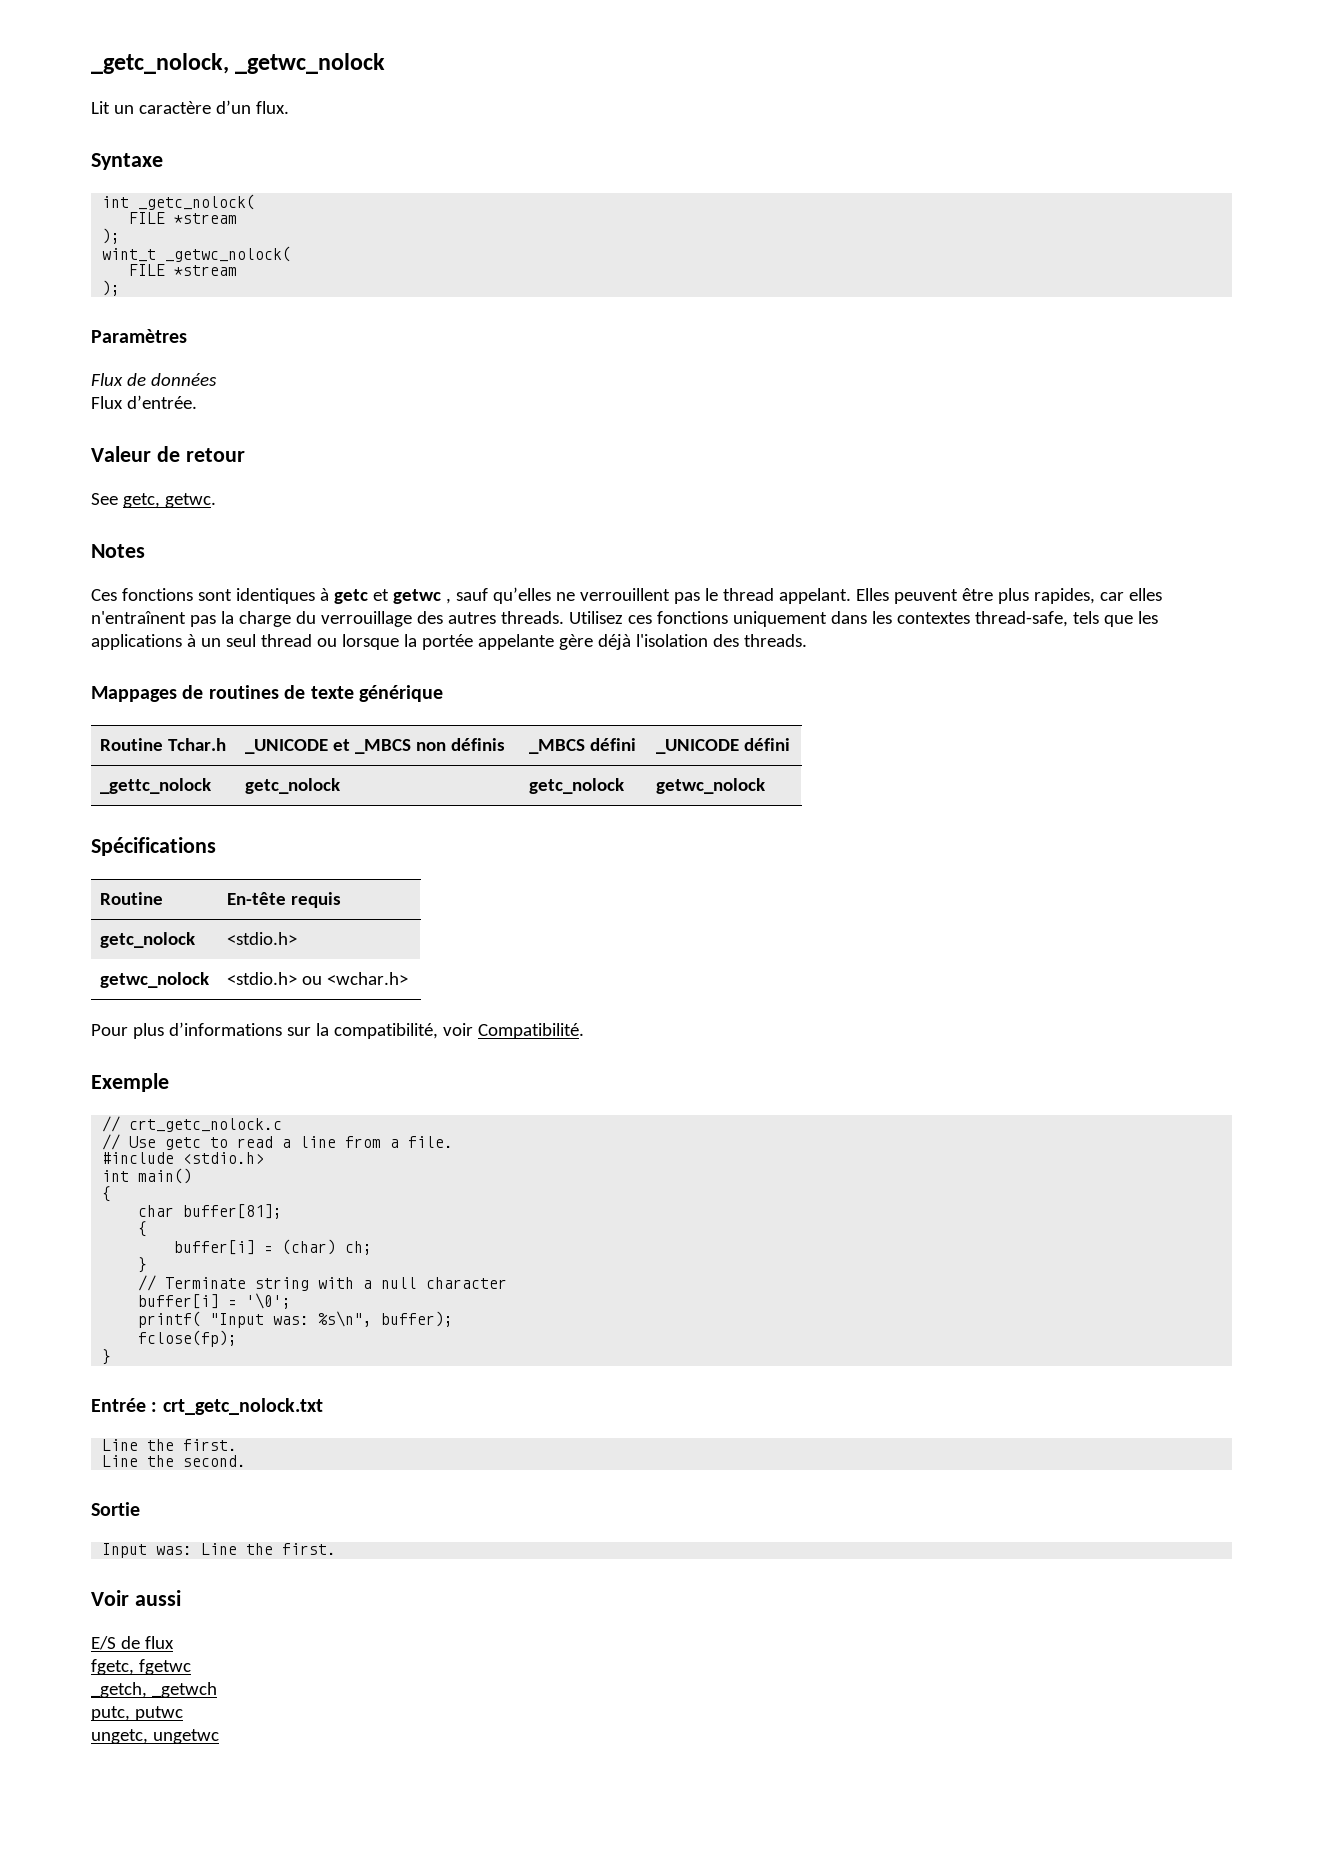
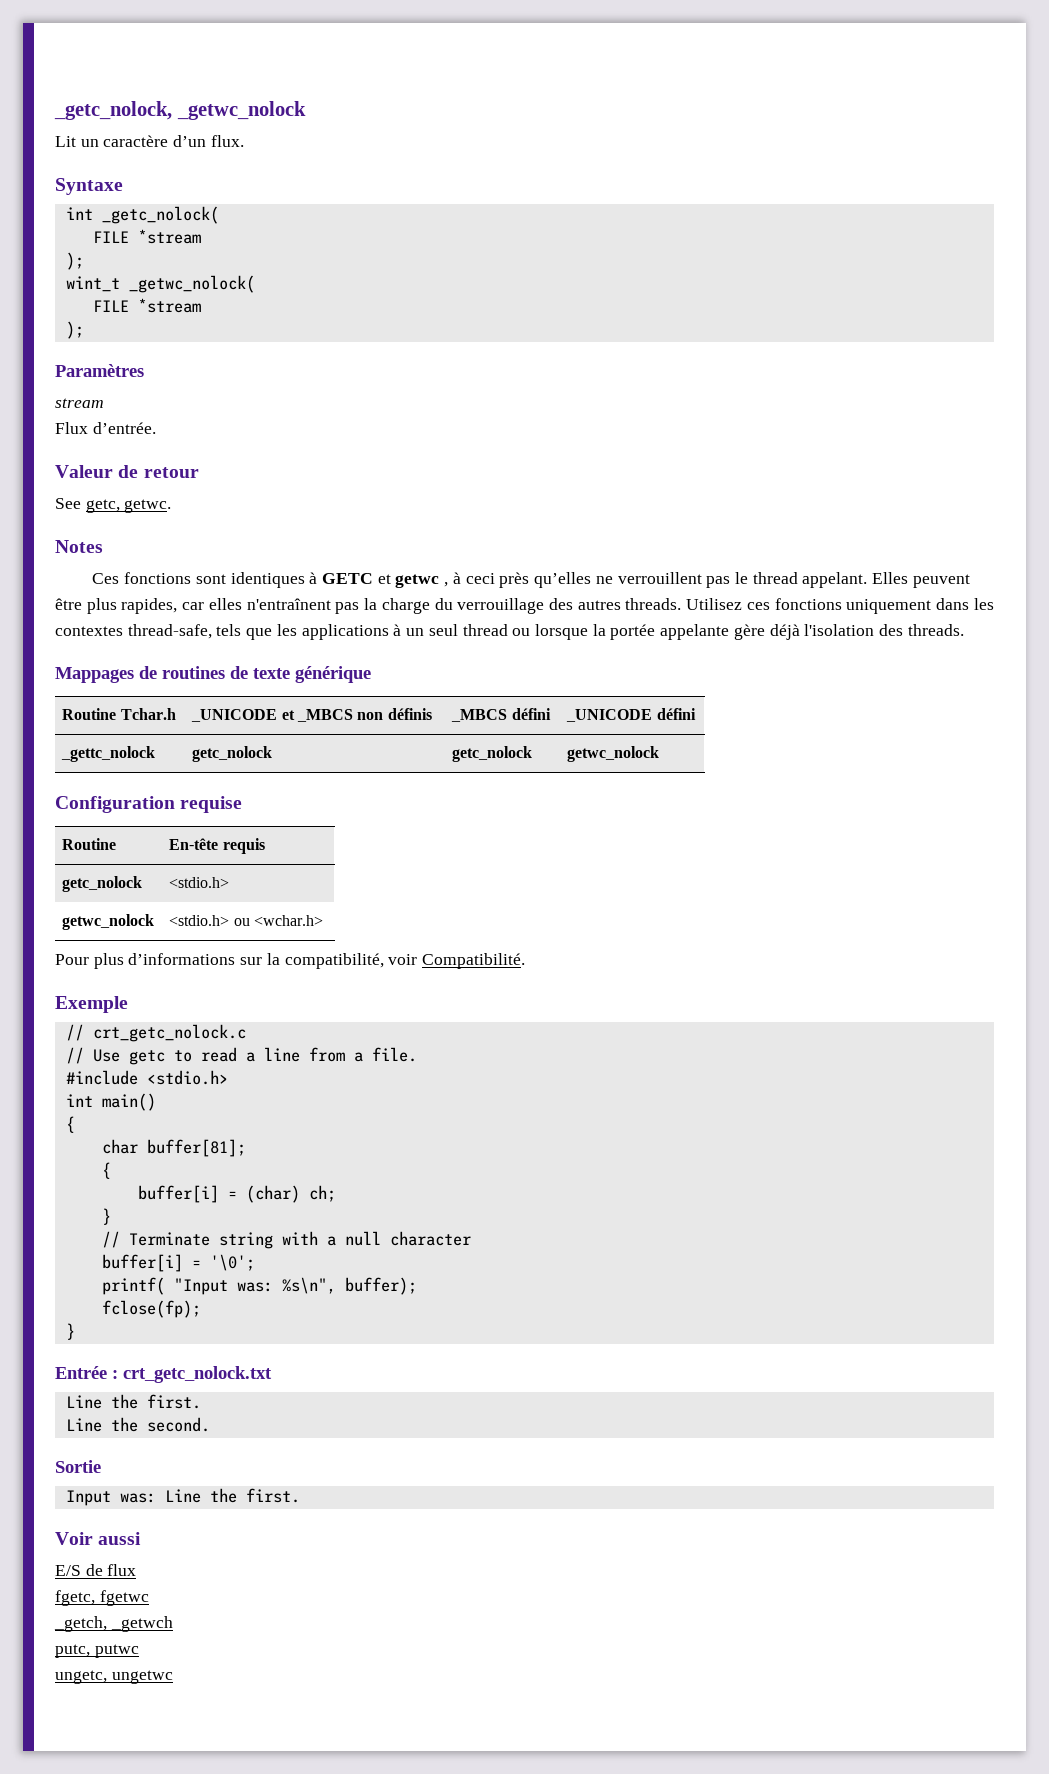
- Flux de données
+ stream
- Ces fonctions sont identiques à getc et getwc , sauf qu’elles ne verrouillent pas le thread appelant.
+ Ces fonctions sont identiques à GETC et getwc , à ceci près qu’elles ne verrouillent pas le thread appelant.
- Spécifications
+ Configuration requise

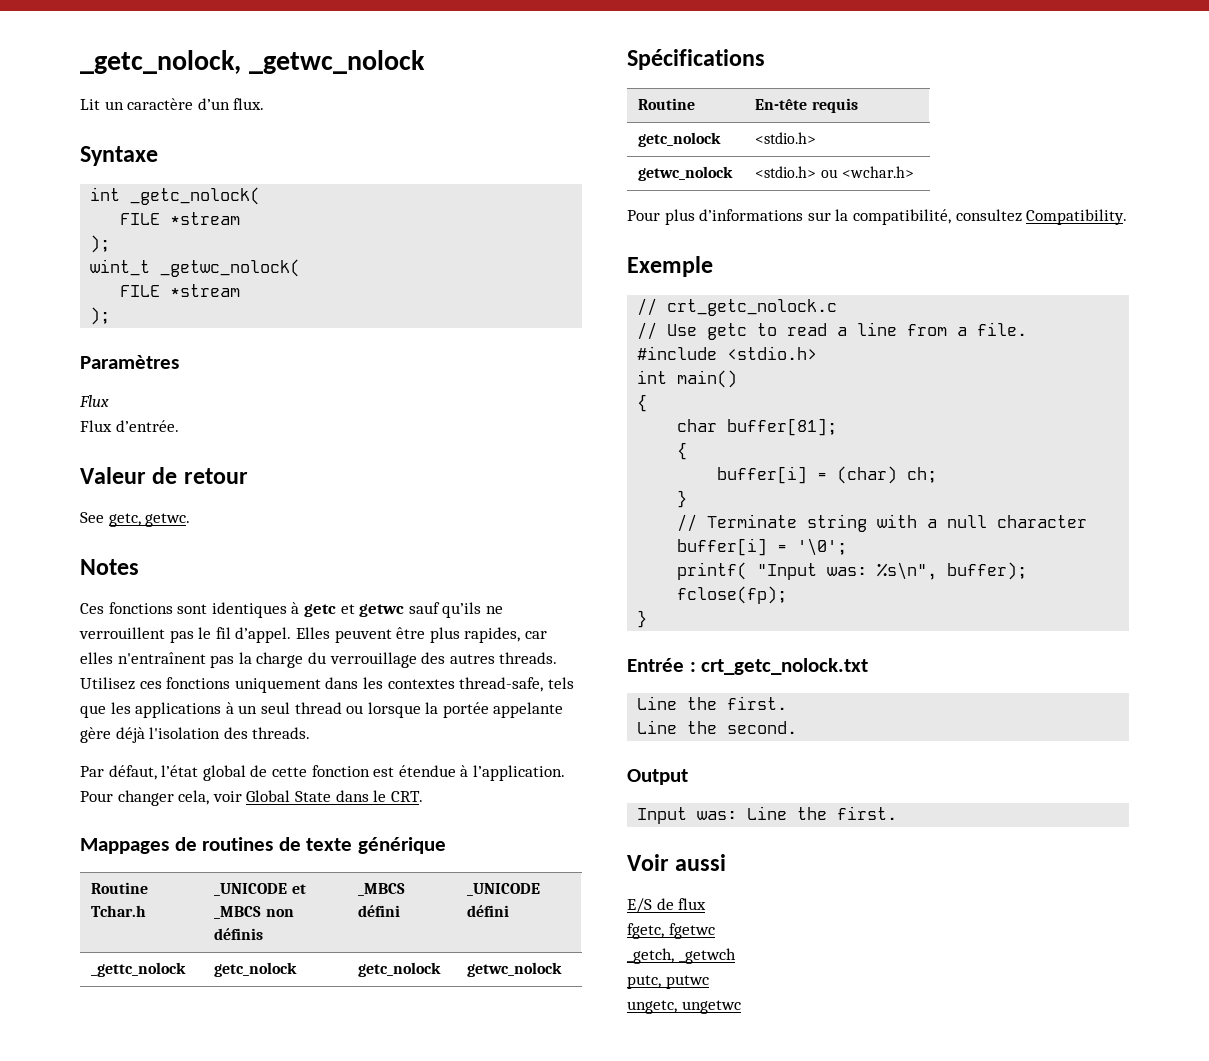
  Paramètres
- stream
+ Flux
- Ces fonctions sont identiques à GETC et getwc , à ceci près qu’elles ne verrouillent pas le thread appelant.
+ Ces fonctions sont identiques à getc et getwc sauf qu’ils ne verrouillent pas le fil d’appel.
+ Par défaut, l’état global de cette fonction est étendue à l’application. Pour changer cela, voir Global State dans le CRT.
- Configuration requise
+ Spécifications
- Pour plus d’informations sur la compatibilité, voir Compatibilité.
+ Pour plus d’informations sur la compatibilité, consultez Compatibility.
- Sortie
+ Output

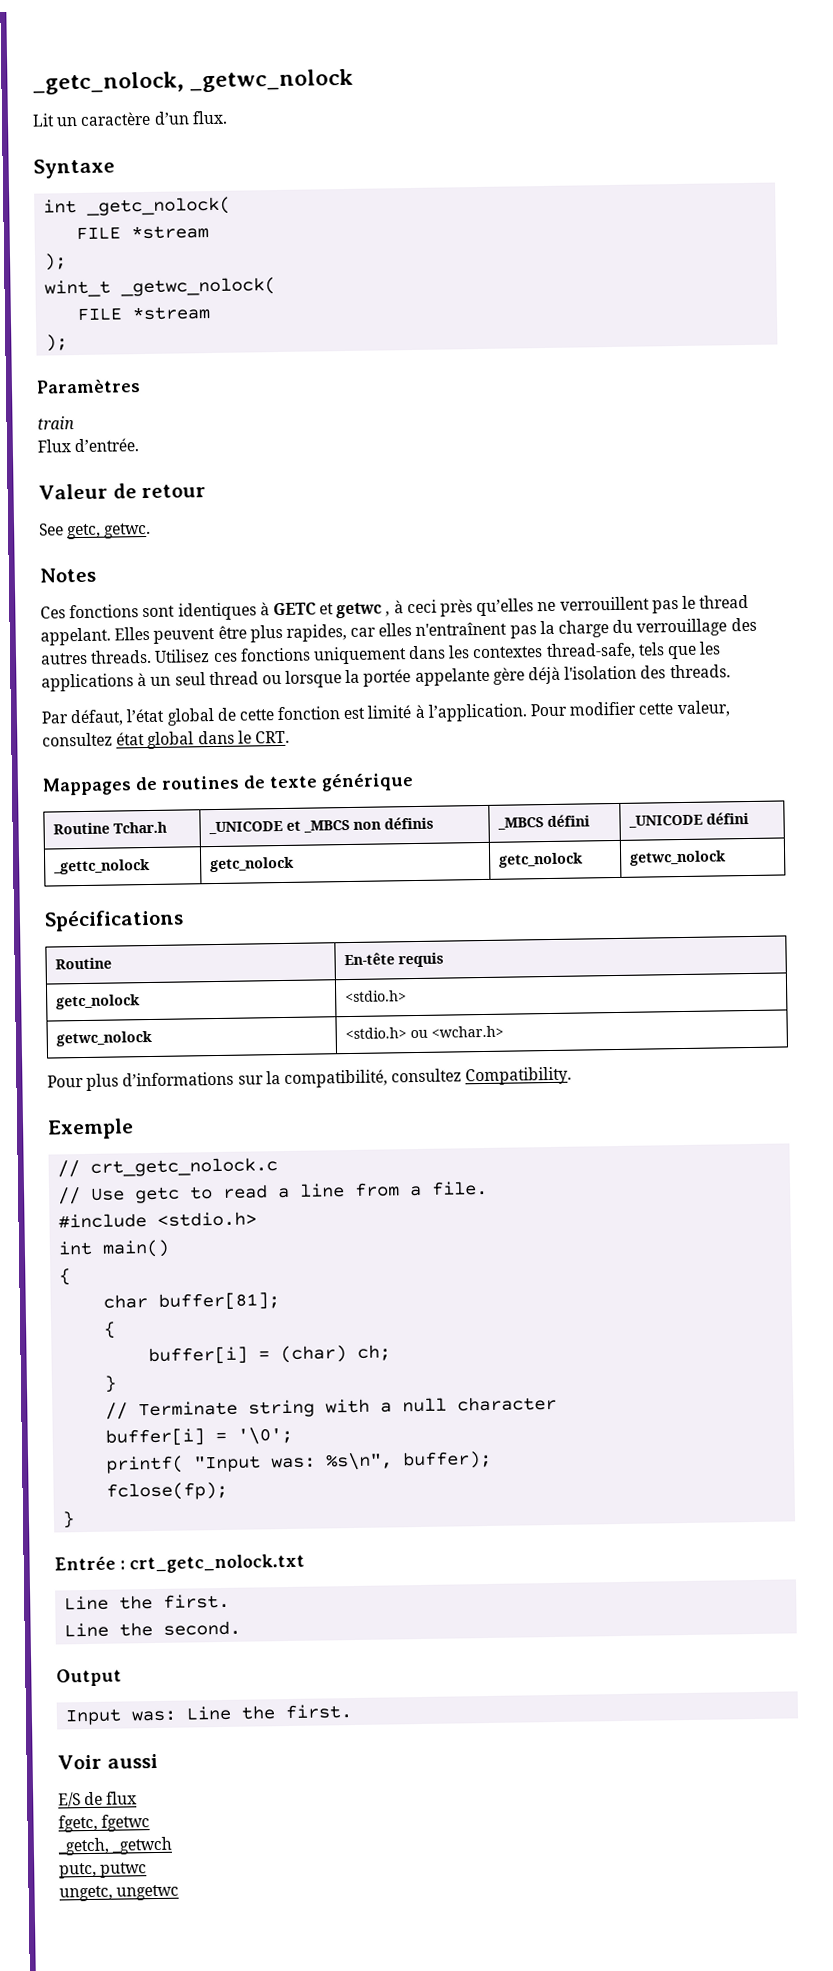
  Paramètres
- Flux
+ train
- Ces fonctions sont identiques à getc et getwc sauf qu’ils ne verrouillent pas le fil d’appel.
+ Ces fonctions sont identiques à GETC et getwc , à ceci près qu’elles ne verrouillent pas le thread appelant.
- Par défaut, l’état global de cette fonction est étendue à l’application.
+ Par défaut, l’état global de cette fonction est limité à l’application.
- Pour changer cela, voir Global State dans le CRT.
+ Pour modifier cette valeur, consultez état global dans le CRT.

